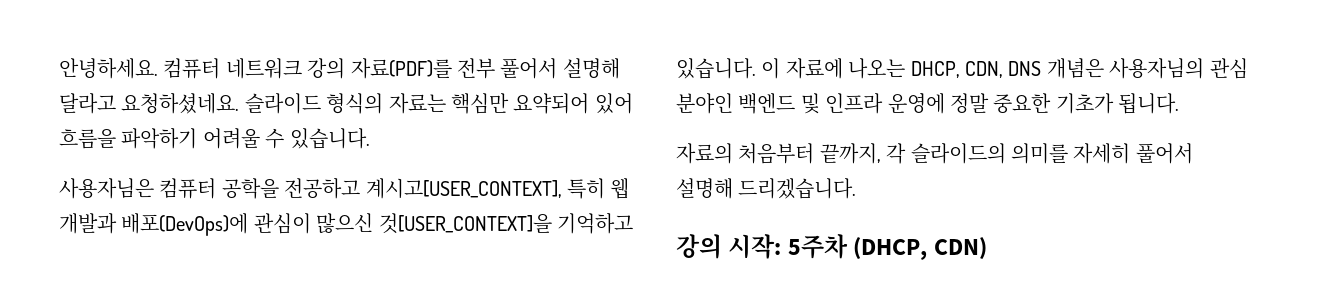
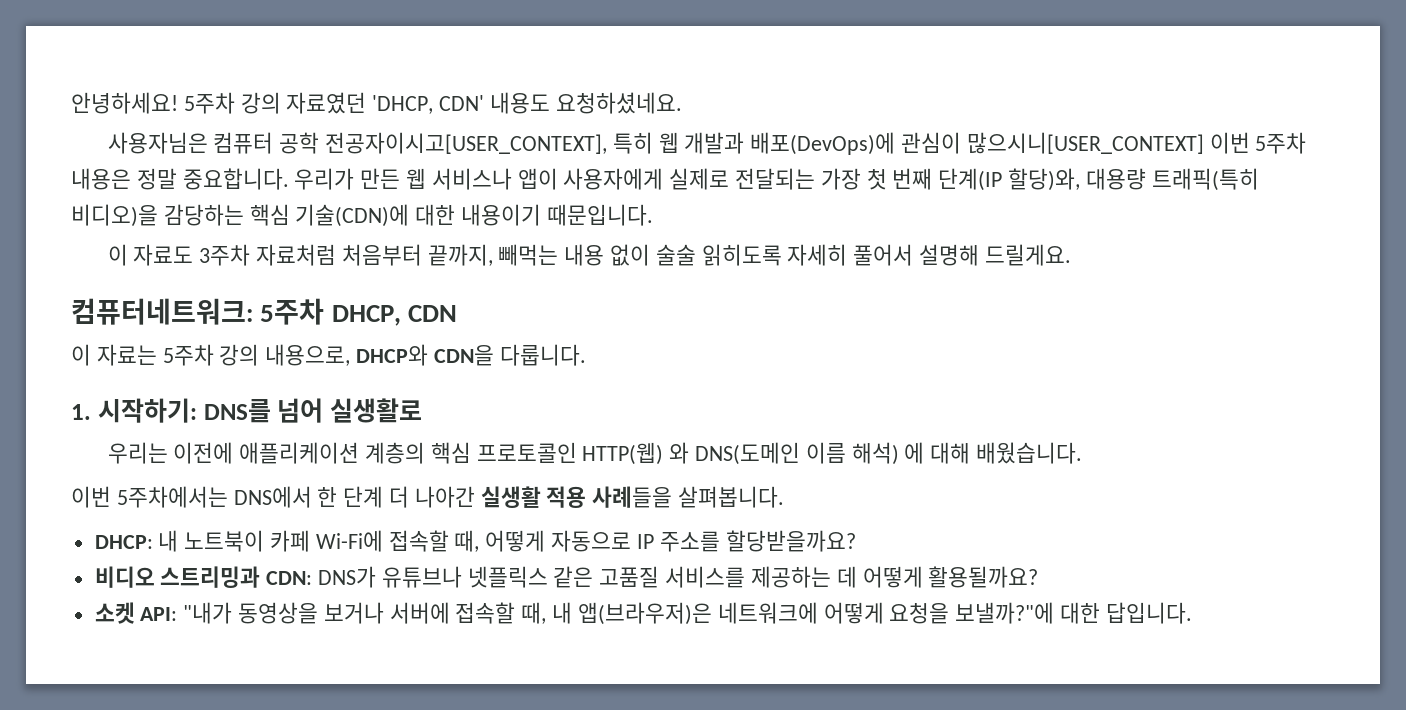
- 안녕하세요. 컴퓨터 네트워크 강의 자료(PDF)를 전부 풀어서 설명해 달라고 요청하셨네요. 슬라이드 형식의 자료는 핵심만 요약되어 있어 흐름을 파악하기 어려울 수 있습니다.
+ 안녕하세요! 5주차 강의 자료였던 'DHCP, CDN' 내용도 요청하셨네요.
- 사용자님은 컴퓨터 공학을 전공하고 계시고[USER_CONTEXT], 특히 웹 개발과 배포(DevOps)에 관심이 많으신 것[USER_CONTEXT]을 기억하고 있습니다. 이 자료에 나오는 DHCP, CDN, DNS 개념은 사용자님의 관심 분야인 백엔드 및 인프라 운영에 정말 중요한 기초가 됩니다.
- 자료의 처음부터 끝까지, 각 슬라이드의 의미를 자세히 풀어서 설명해 드리겠습니다.
- 강의 시작: 5주차 (DHCP, CDN)
+ 사용자님은 컴퓨터 공학 전공자이시고[USER_CONTEXT], 특히 웹 개발과 배포(DevOps)에 관심이 많으시니[USER_CONTEXT] 이번 5주차 내용은 정말 중요합니다. 우리가 만든 웹 서비스나 앱이 사용자에게 실제로 전달되는 가장 첫 번째 단계(IP 할당)와, 대용량 트래픽(특히 비디오)을 감당하는 핵심 기술(CDN)에 대한 내용이기 때문입니다.
+ 이 자료도 3주차 자료처럼 처음부터 끝까지, 빼먹는 내용 없이 술술 읽히도록 자세히 풀어서 설명해 드릴게요.
+ 컴퓨터네트워크: 5주차 DHCP, CDN
+ 이 자료는 5주차 강의 내용으로, DHCP와 CDN을 다룹니다.
+ 1. 시작하기: DNS를 넘어 실생활로
+ 우리는 이전에 애플리케이션 계층의 핵심 프로토콜인 HTTP(웹) 와 DNS(도메인 이름 해석) 에 대해 배웠습니다.
+ 이번 5주차에서는 DNS에서 한 단계 더 나아간 실생활 적용 사례들을 살펴봅니다.
+ DHCP: 내 노트북이 카페 Wi-Fi에 접속할 때, 어떻게 자동으로 IP 주소를 할당받을까요?
+ 비디오 스트리밍과 CDN: DNS가 유튜브나 넷플릭스 같은 고품질 서비스를 제공하는 데 어떻게 활용될까요?
+ 소켓 API: "내가 동영상을 보거나 서버에 접속할 때, 내 앱(브라우저)은 네트워크에 어떻게 요청을 보낼까?"에 대한 답입니다.

